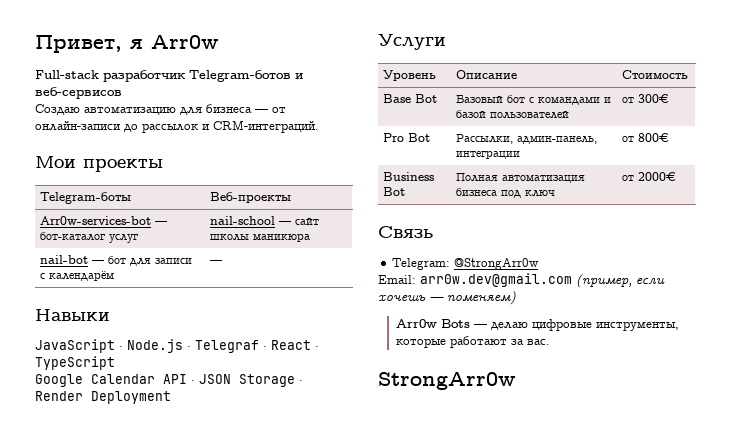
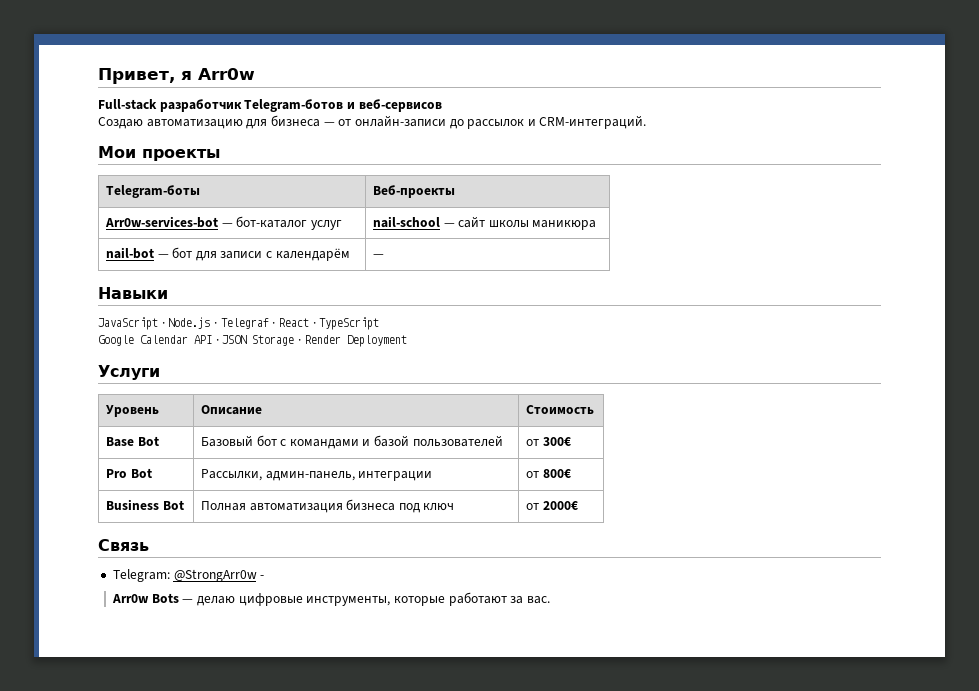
- Telegram: @StrongArr0w
- Email: arr0w.dev@gmail.com (пример, если хочешь — поменяем)
+ Telegram: @StrongArr0w -
- StrongArr0w

